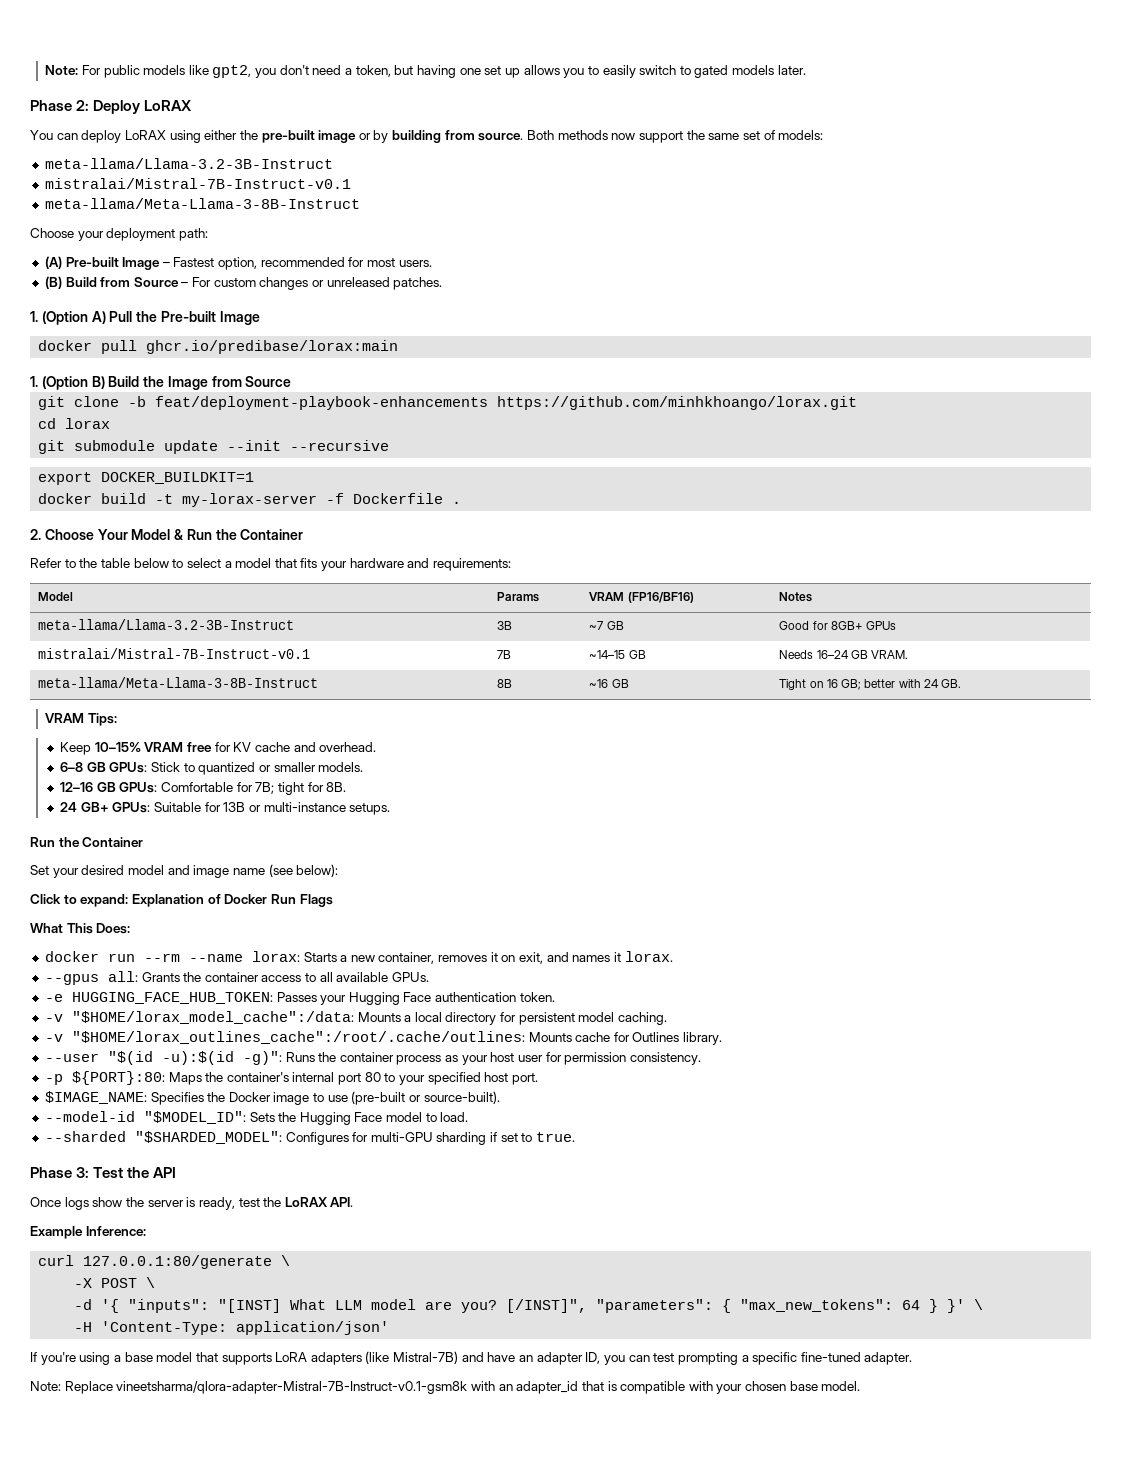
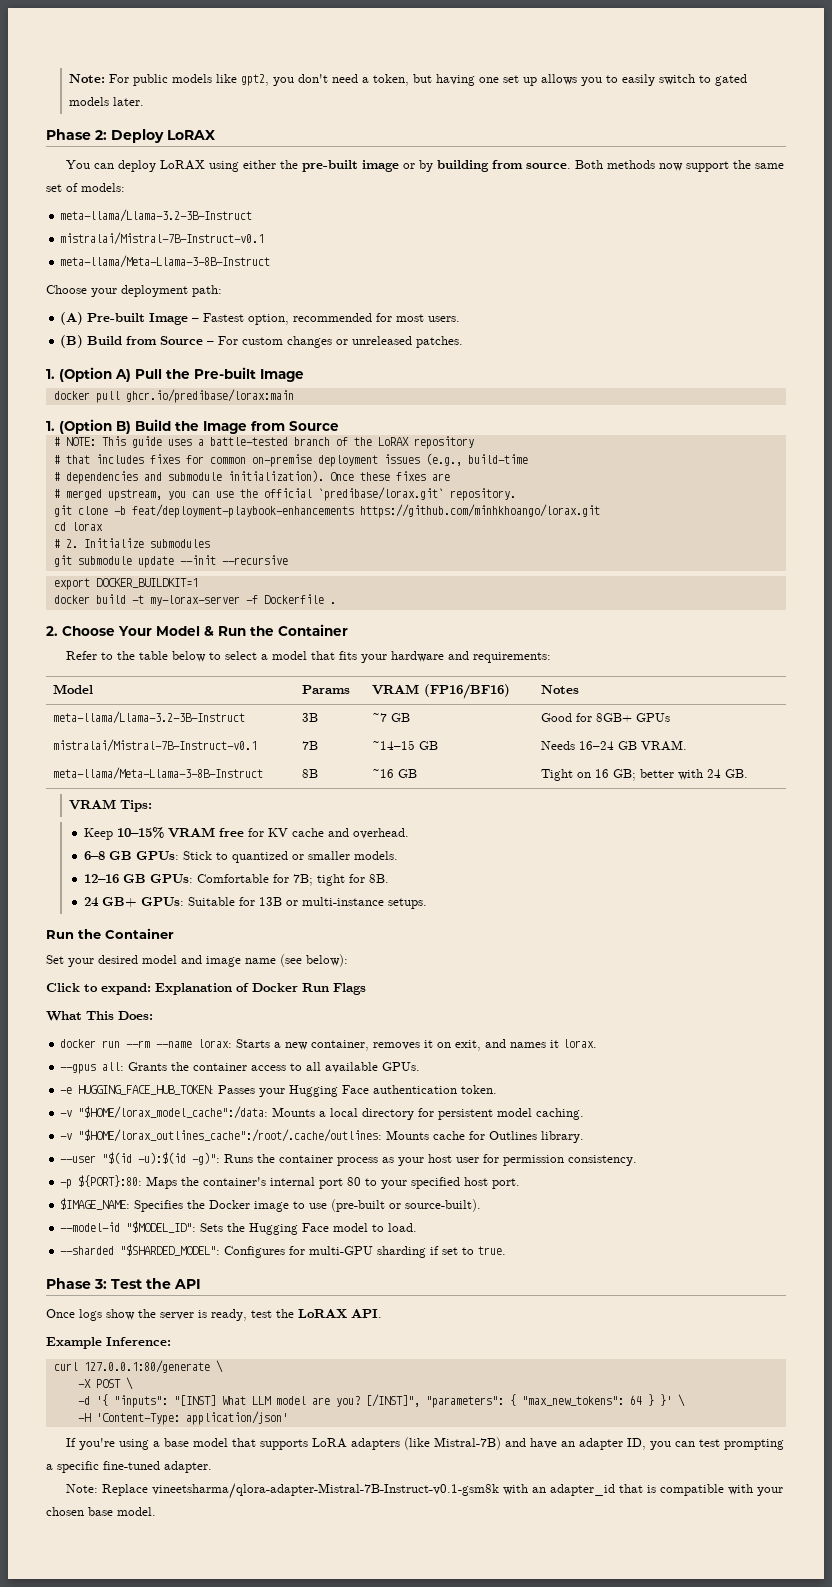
+ # NOTE: This guide uses a battle-tested branch of the LoRAX repository
+ # that includes fixes for common on-premise deployment issues (e.g., build-time
+ # dependencies and submodule initialization). Once these fixes are
+ # merged upstream, you can use the official `predibase/lorax.git` repository.
+ # 2. Initialize submodules

